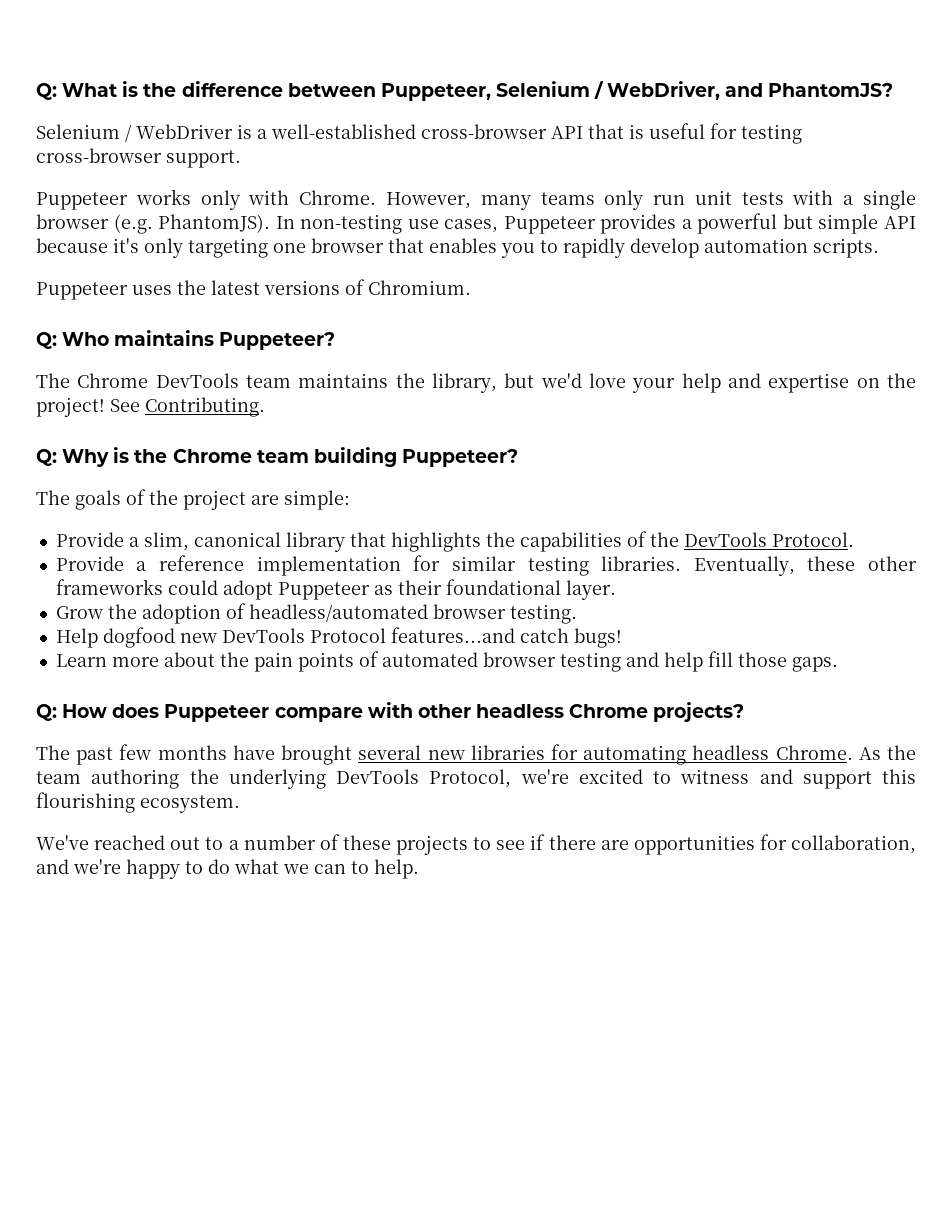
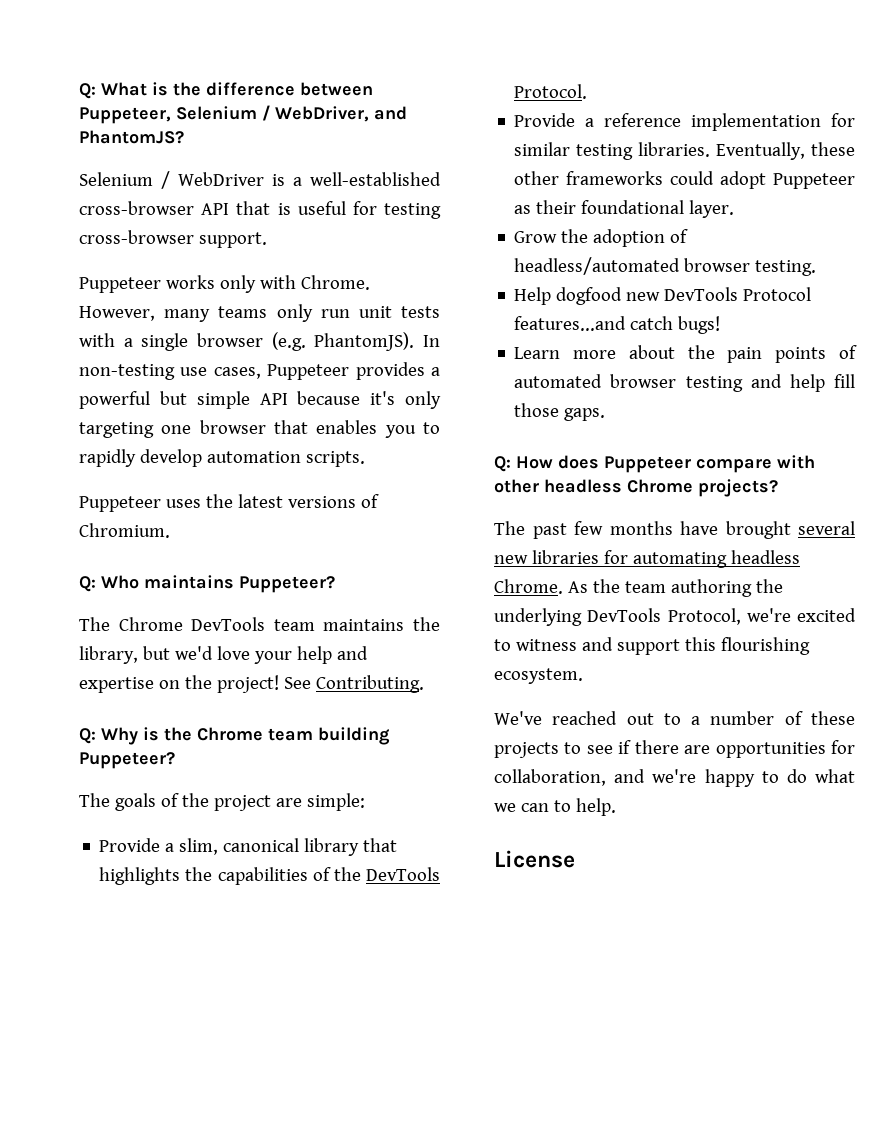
+ License

